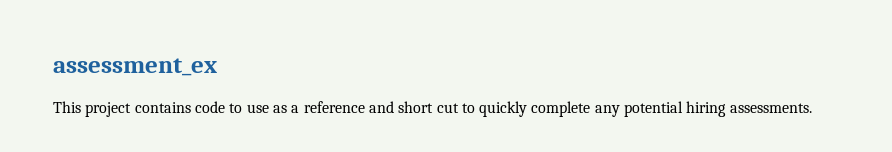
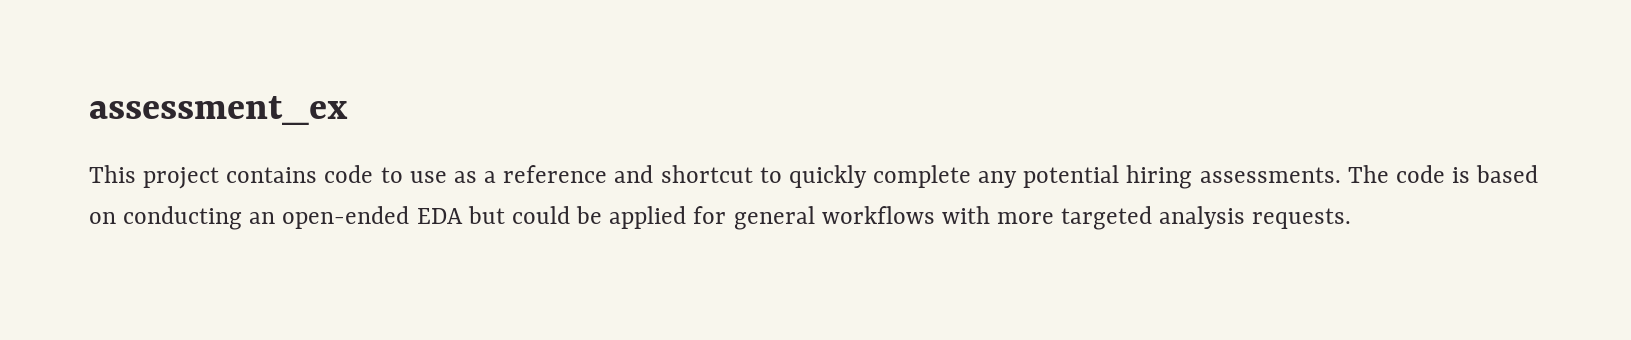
- This project contains code to use as a reference and short cut to quickly complete any potential hiring assessments.
+ This project contains code to use as a reference and shortcut to quickly complete any potential hiring assessments.
+ The code is based on conducting an open-ended EDA but could be applied for general workflows with more targeted analysis requests.

